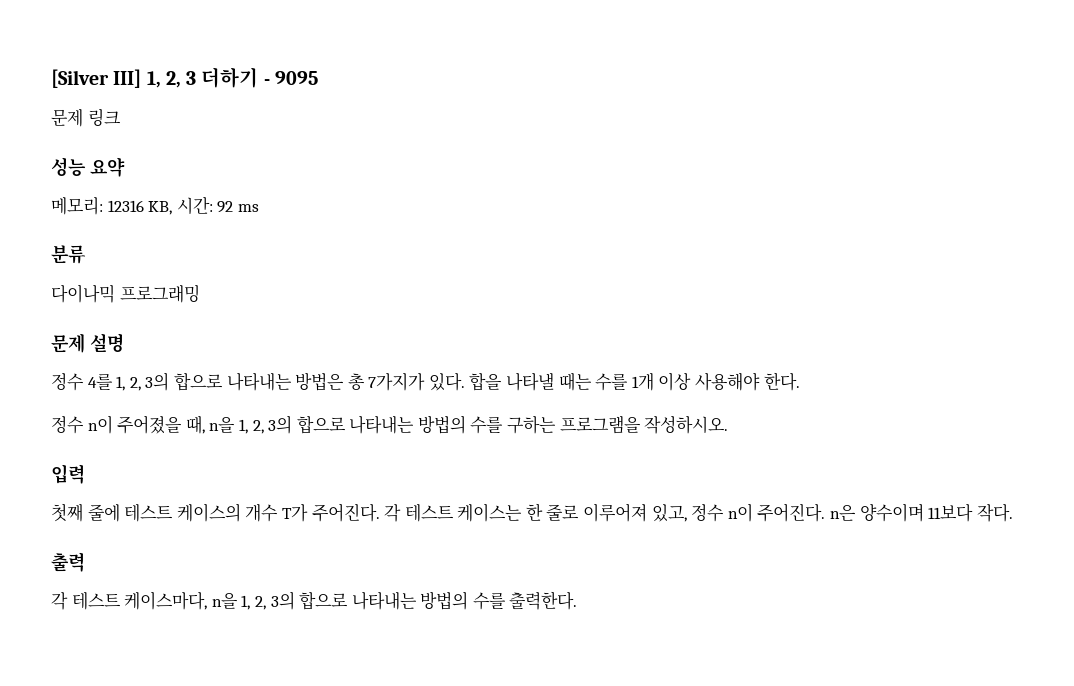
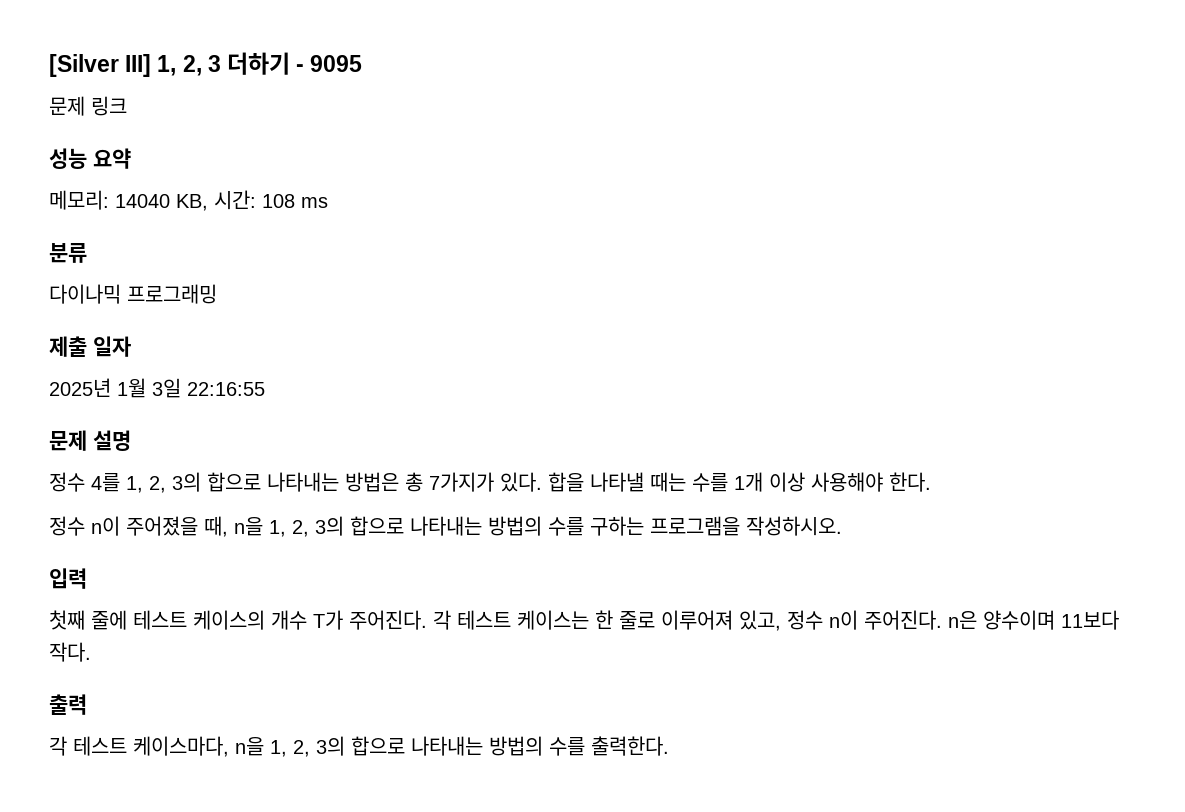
- 메모리: 12316 KB, 시간: 92 ms
+ 메모리: 14040 KB, 시간: 108 ms
+ 제출 일자
+ 2025년 1월 3일 22:16:55

